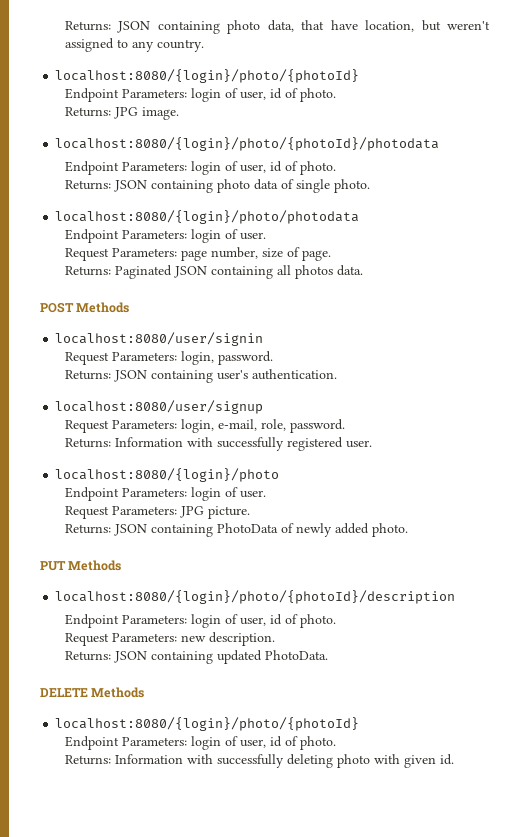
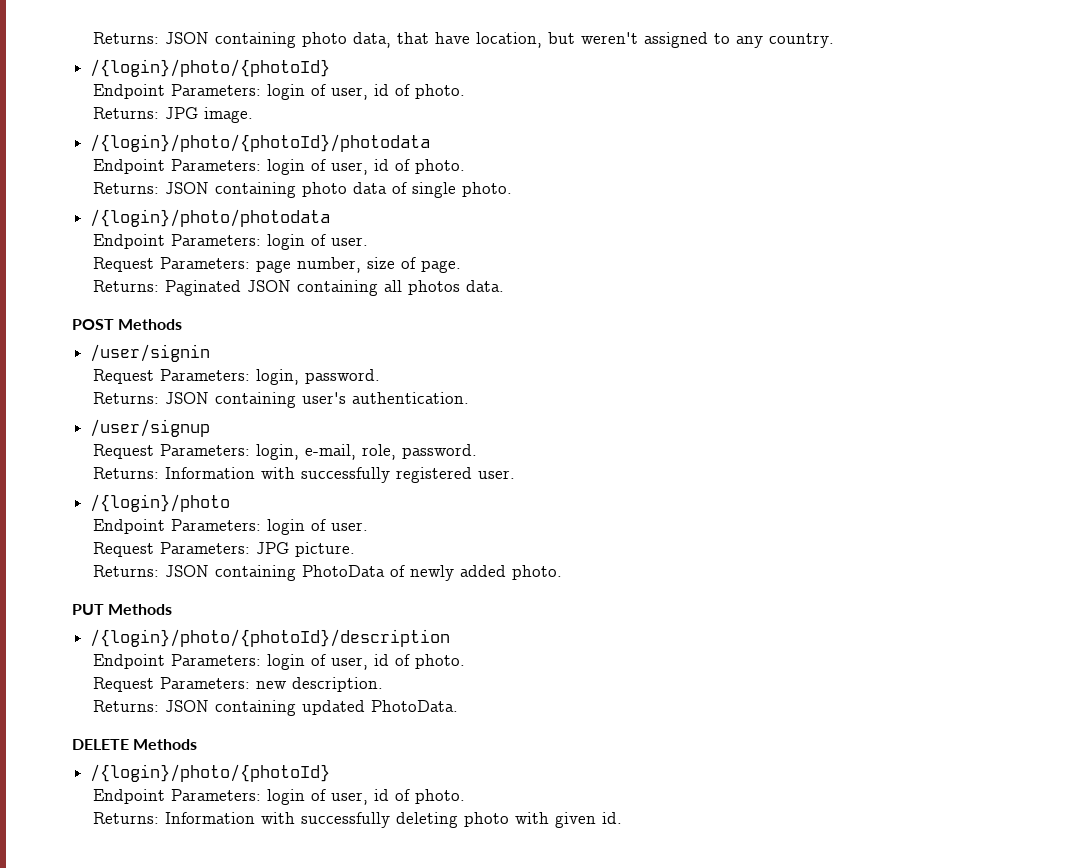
  Returns: JSON containing photo data, that have location, but weren't assigned to any country.
- localhost:8080/{login}/photo/{photoId}
+ /{login}/photo/{photoId}
- localhost:8080/{login}/photo/{photoId}/photodata
+ /{login}/photo/{photoId}/photodata
- localhost:8080/{login}/photo/photodata
+ /{login}/photo/photodata
- localhost:8080/user/signin
+ /user/signin
- localhost:8080/user/signup
+ /user/signup
- localhost:8080/{login}/photo
+ /{login}/photo
- localhost:8080/{login}/photo/{photoId}/description
+ /{login}/photo/{photoId}/description
  DELETE Methods
- localhost:8080/{login}/photo/{photoId}
+ /{login}/photo/{photoId}

